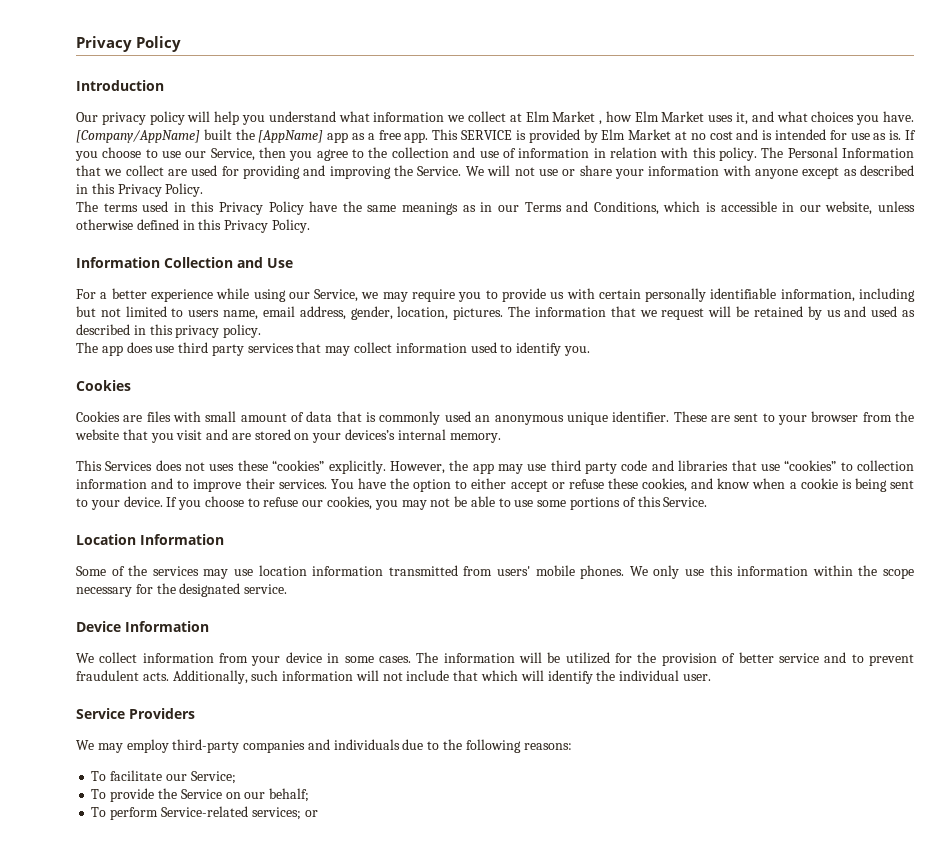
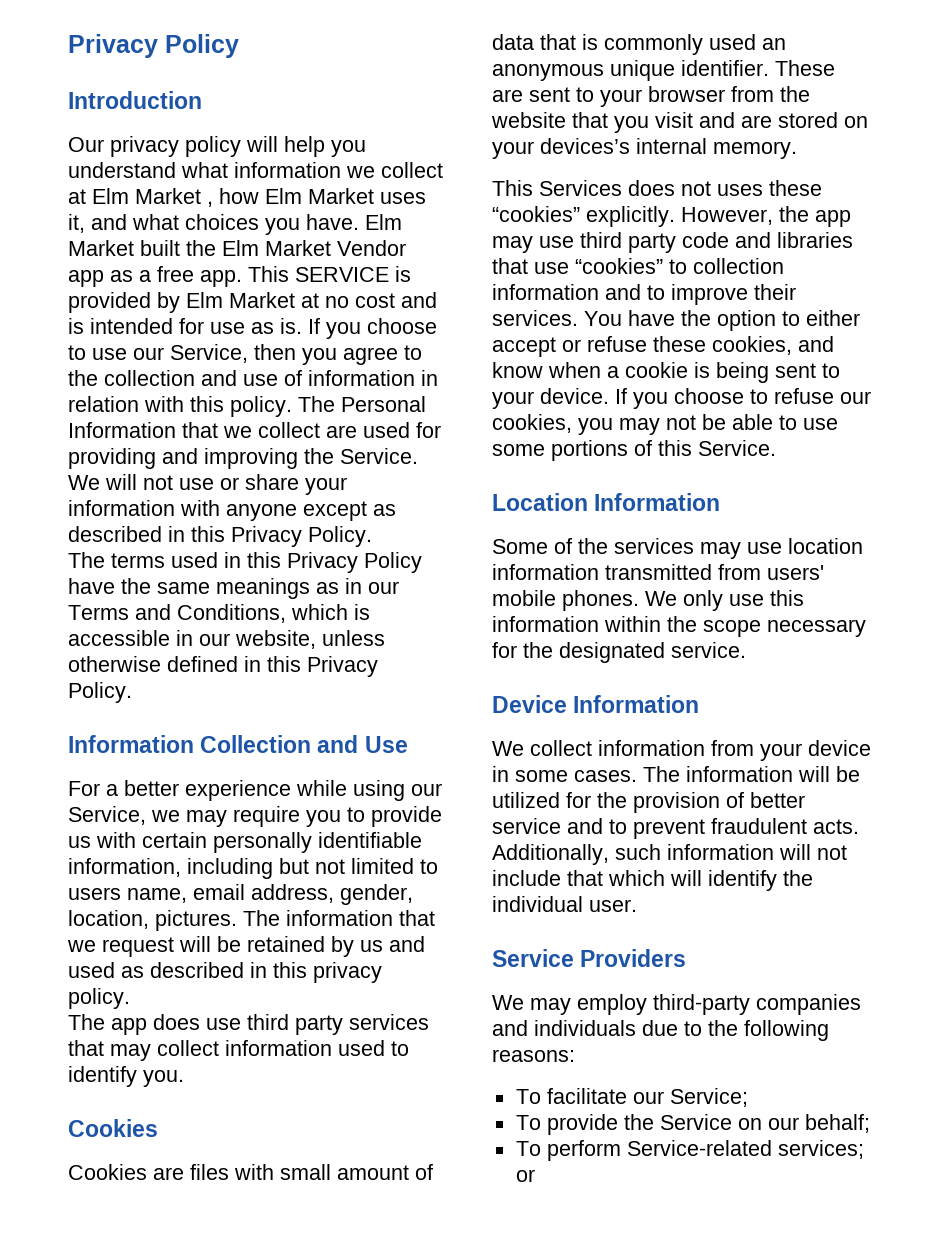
- [Company/AppName] built the [AppName] app as a free app.
+ Elm Market built the Elm Market Vendor app as a free app.

